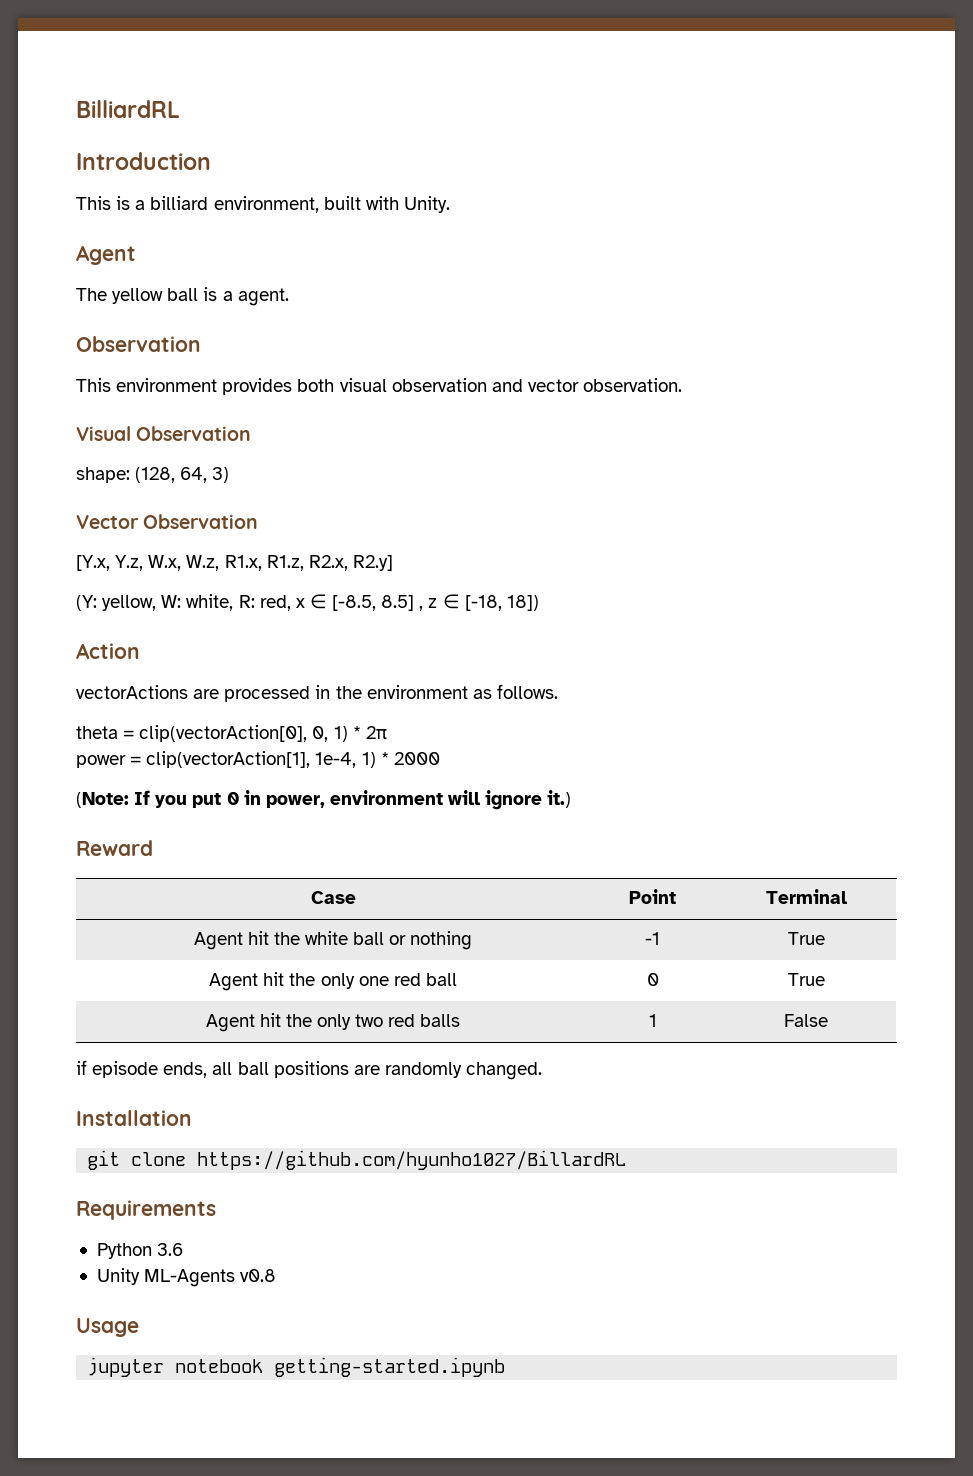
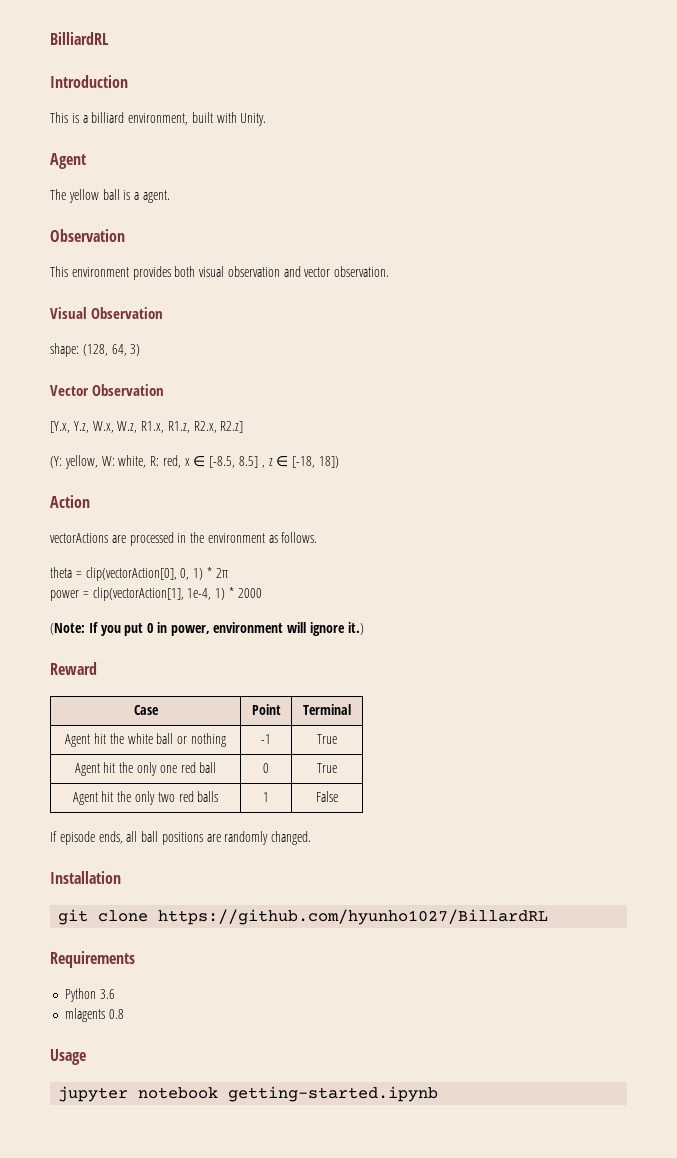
- [Y.x, Y.z, W.x, W.z, R1.x, R1.z, R2.x, R2.y]
+ [Y.x, Y.z, W.x, W.z, R1.x, R1.z, R2.x, R2.z]
- if episode ends, all ball positions are randomly changed.
+ If episode ends, all ball positions are randomly changed.
- Unity ML-Agents v0.8
+ mlagents 0.8

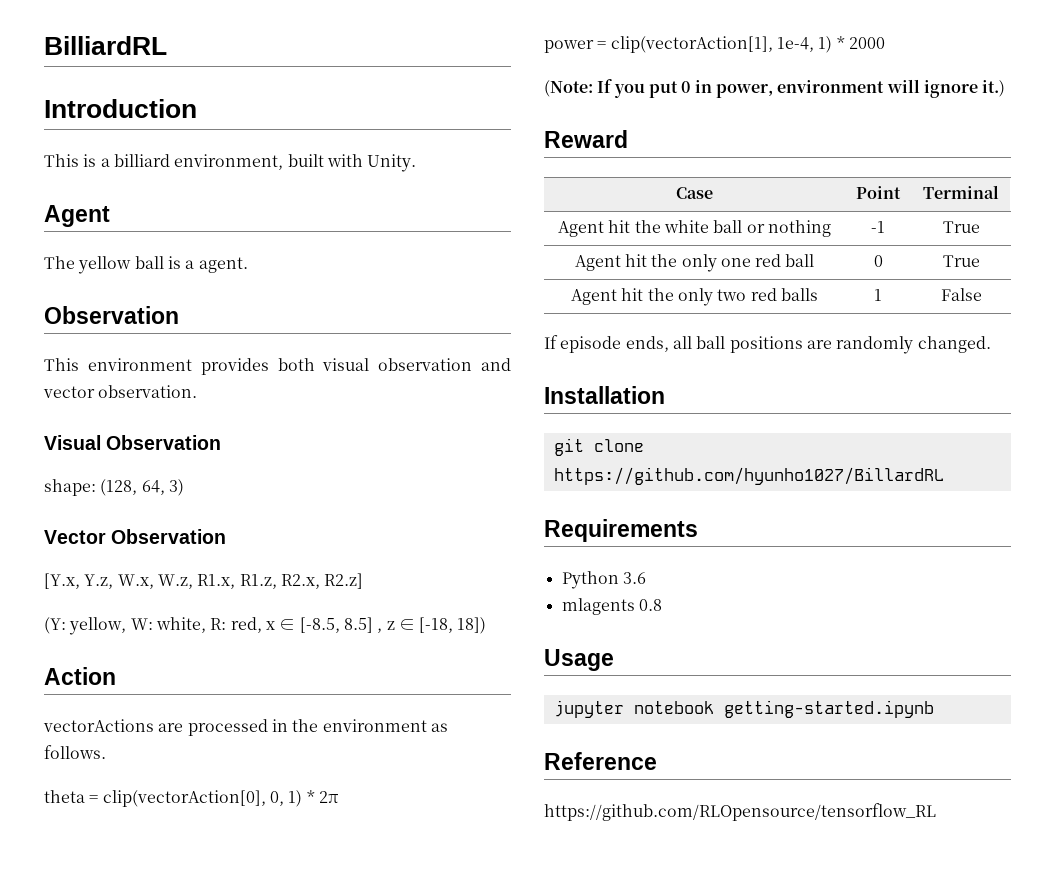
+ Reference
+ https://github.com/RLOpensource/tensorflow_RL

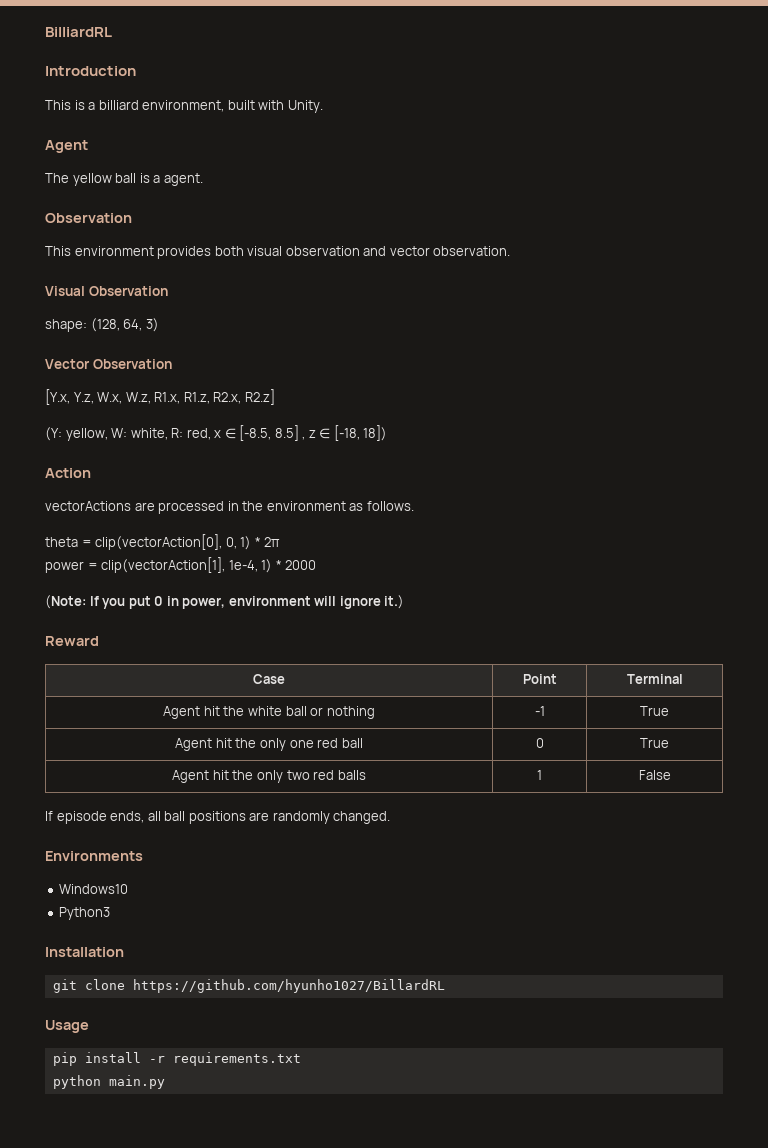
+ Environments
+ Windows10
+ Python3
- Requirements
- Python 3.6
- mlagents 0.8
  Usage
- jupyter notebook getting-started.ipynb
- Reference
- https://github.com/RLOpensource/tensorflow_RL
+ pip install -r requirements.txt
+ python main.py

